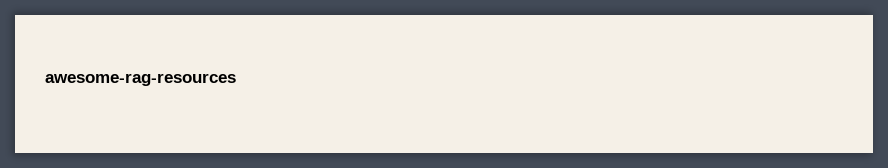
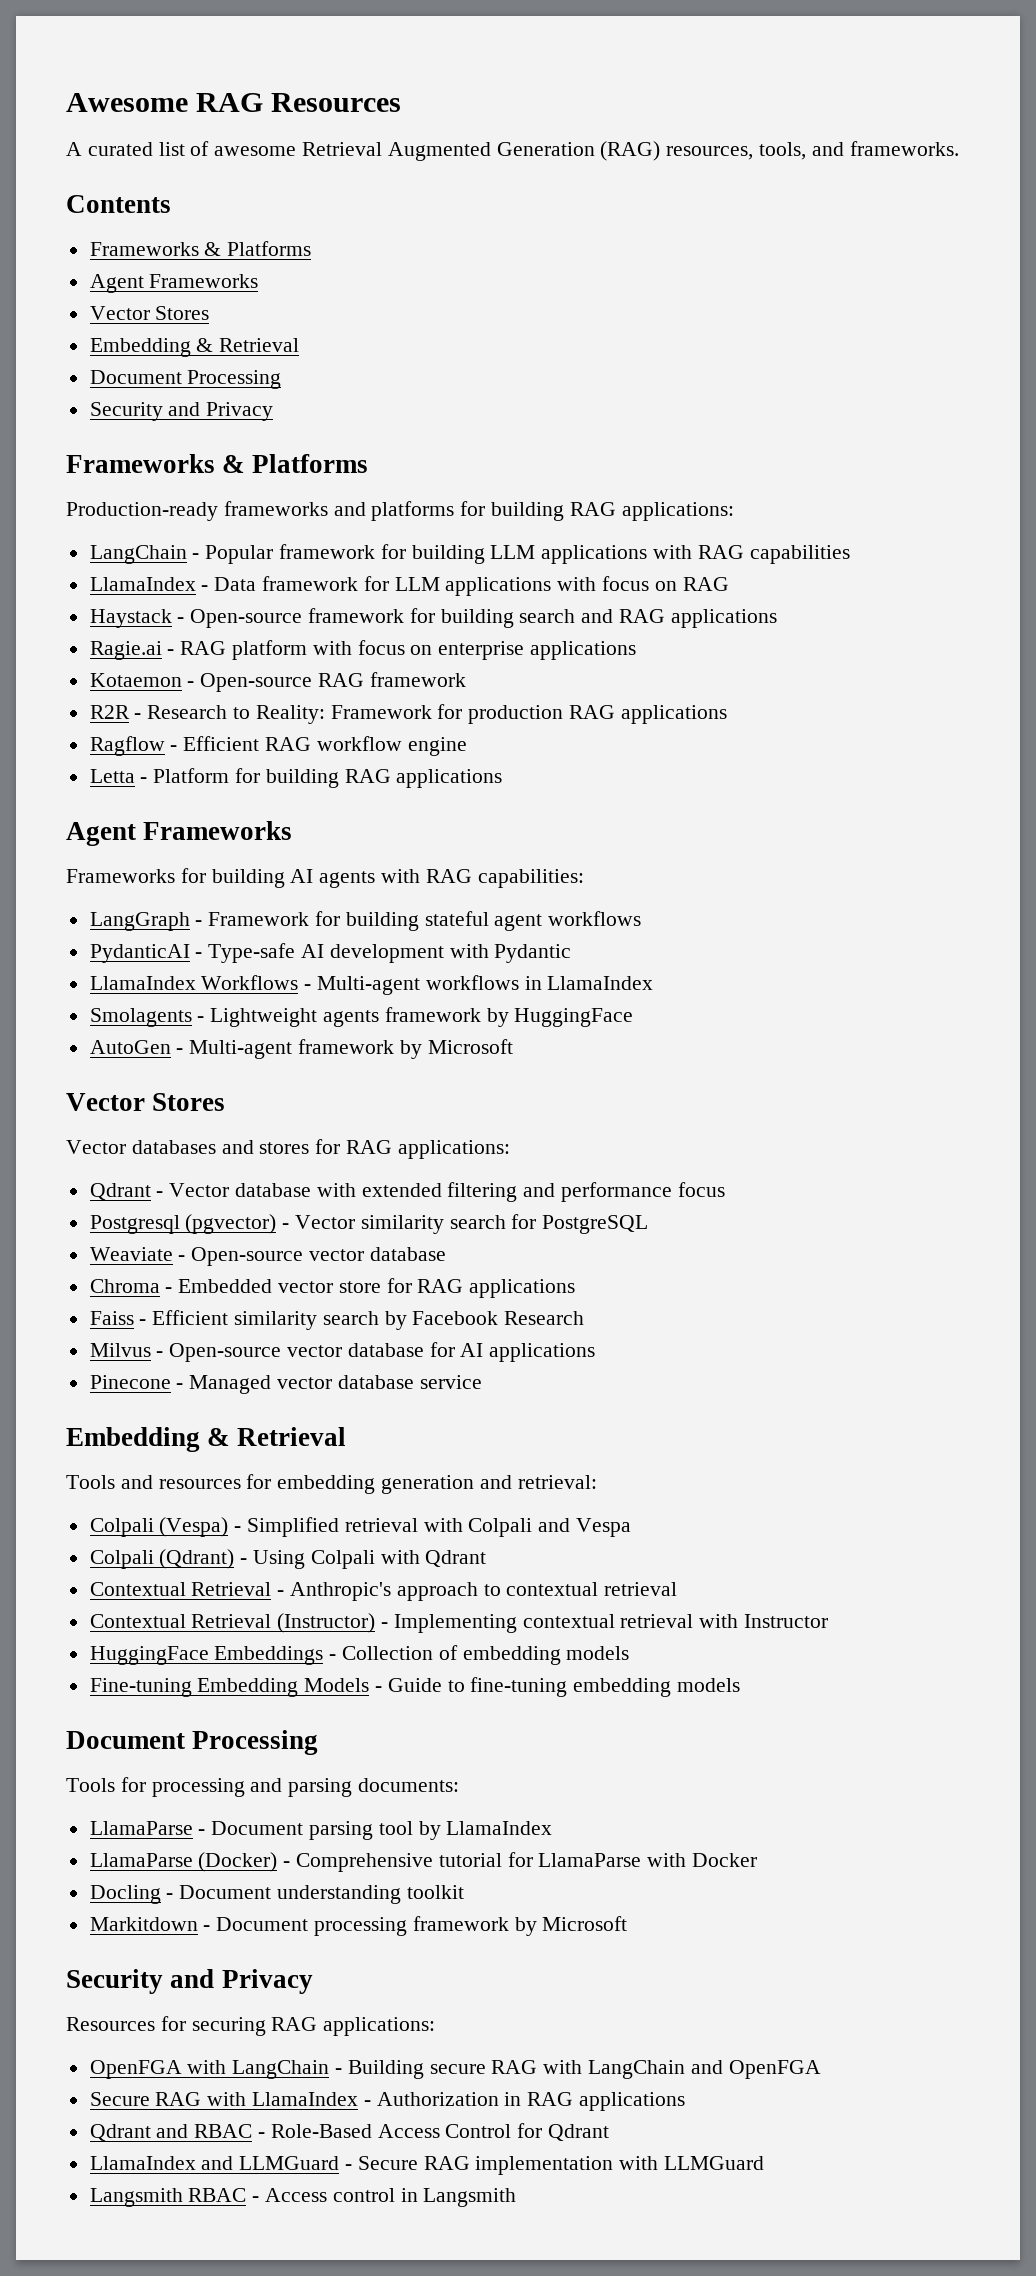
- awesome-rag-resources
+ Awesome RAG Resources
+ A curated list of awesome Retrieval Augmented Generation (RAG) resources, tools, and frameworks.
+ Contents
+ Frameworks & Platforms
+ Agent Frameworks
+ Vector Stores
+ Embedding & Retrieval
+ Document Processing
+ Security and Privacy
+ Frameworks & Platforms
+ Production-ready frameworks and platforms for building RAG applications:
+ LangChain - Popular framework for building LLM applications with RAG capabilities
+ LlamaIndex - Data framework for LLM applications with focus on RAG
+ Haystack - Open-source framework for building search and RAG applications
+ Ragie.ai - RAG platform with focus on enterprise applications
+ Kotaemon - Open-source RAG framework
+ R2R - Research to Reality: Framework for production RAG applications
+ Ragflow - Efficient RAG workflow engine
+ Letta - Platform for building RAG applications
+ Agent Frameworks
+ Frameworks for building AI agents with RAG capabilities:
+ LangGraph - Framework for building stateful agent workflows
+ PydanticAI - Type-safe AI development with Pydantic
+ LlamaIndex Workflows - Multi-agent workflows in LlamaIndex
+ Smolagents - Lightweight agents framework by HuggingFace
+ AutoGen - Multi-agent framework by Microsoft
+ Vector Stores
+ Vector databases and stores for RAG applications:
+ Qdrant - Vector database with extended filtering and performance focus
+ Postgresql (pgvector) - Vector similarity search for PostgreSQL
+ Weaviate - Open-source vector database
+ Chroma - Embedded vector store for RAG applications
+ Faiss - Efficient similarity search by Facebook Research
+ Milvus - Open-source vector database for AI applications
+ Pinecone - Managed vector database service
+ Embedding & Retrieval
+ Tools and resources for embedding generation and retrieval:
+ Colpali (Vespa) - Simplified retrieval with Colpali and Vespa
+ Colpali (Qdrant) - Using Colpali with Qdrant
+ Contextual Retrieval - Anthropic's approach to contextual retrieval
+ Contextual Retrieval (Instructor) - Implementing contextual retrieval with Instructor
+ HuggingFace Embeddings - Collection of embedding models
+ Fine-tuning Embedding Models - Guide to fine-tuning embedding models
+ Document Processing
+ Tools for processing and parsing documents:
+ LlamaParse - Document parsing tool by LlamaIndex
+ LlamaParse (Docker) - Comprehensive tutorial for LlamaParse with Docker
+ Docling - Document understanding toolkit
+ Markitdown - Document processing framework by Microsoft
+ Security and Privacy
+ Resources for securing RAG applications:
+ OpenFGA with LangChain - Building secure RAG with LangChain and OpenFGA
+ Secure RAG with LlamaIndex - Authorization in RAG applications
+ Qdrant and RBAC - Role-Based Access Control for Qdrant
+ LlamaIndex and LLMGuard - Secure RAG implementation with LLMGuard
+ Langsmith RBAC - Access control in Langsmith

